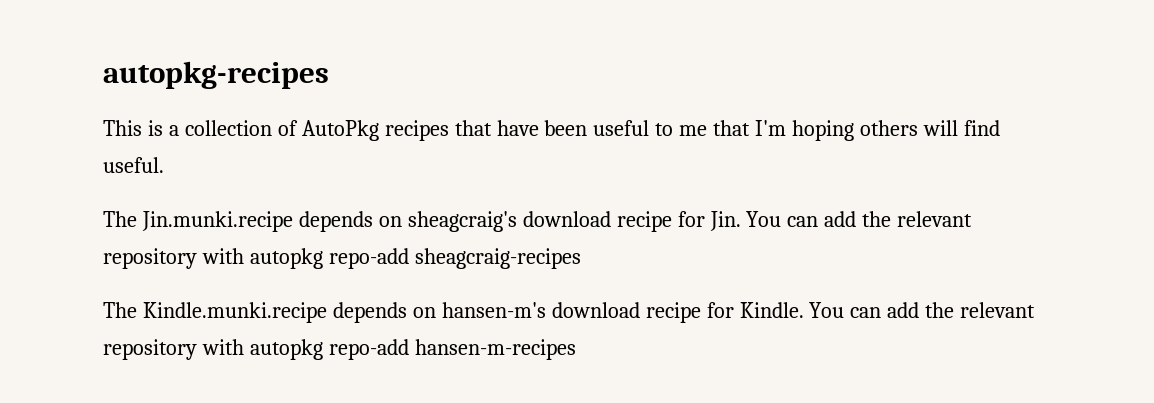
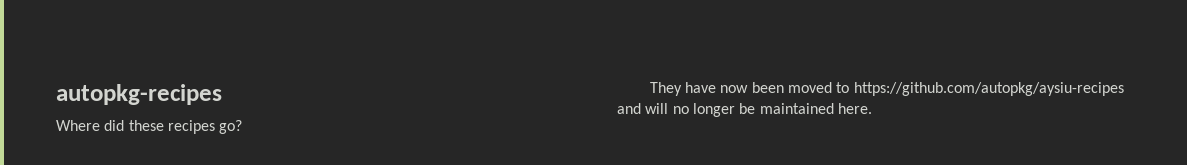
- This is a collection of AutoPkg recipes that have been useful to me that I'm hoping others will find useful.
- The Jin.munki.recipe depends on sheagcraig's download recipe for Jin. You can add the relevant repository with autopkg repo-add sheagcraig-recipes
- The Kindle.munki.recipe depends on hansen-m's download recipe for Kindle. You can add the relevant repository with autopkg repo-add hansen-m-recipes
+ Where did these recipes go?
+ They have now been moved to https://github.com/autopkg/aysiu-recipes and will no longer be maintained here.

